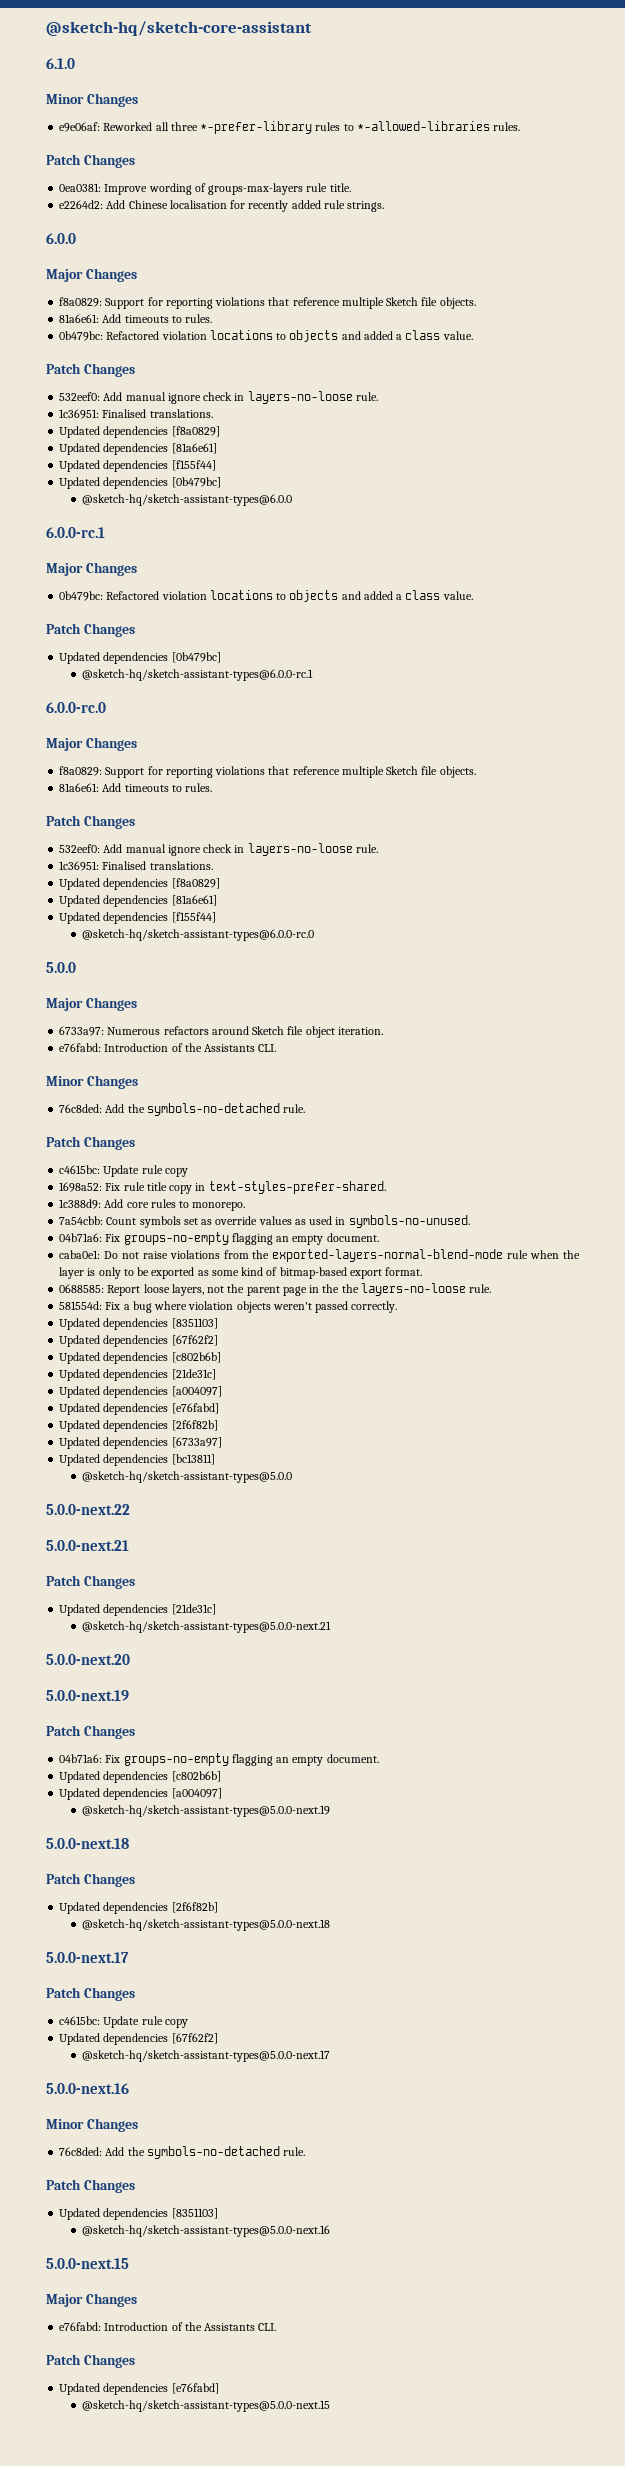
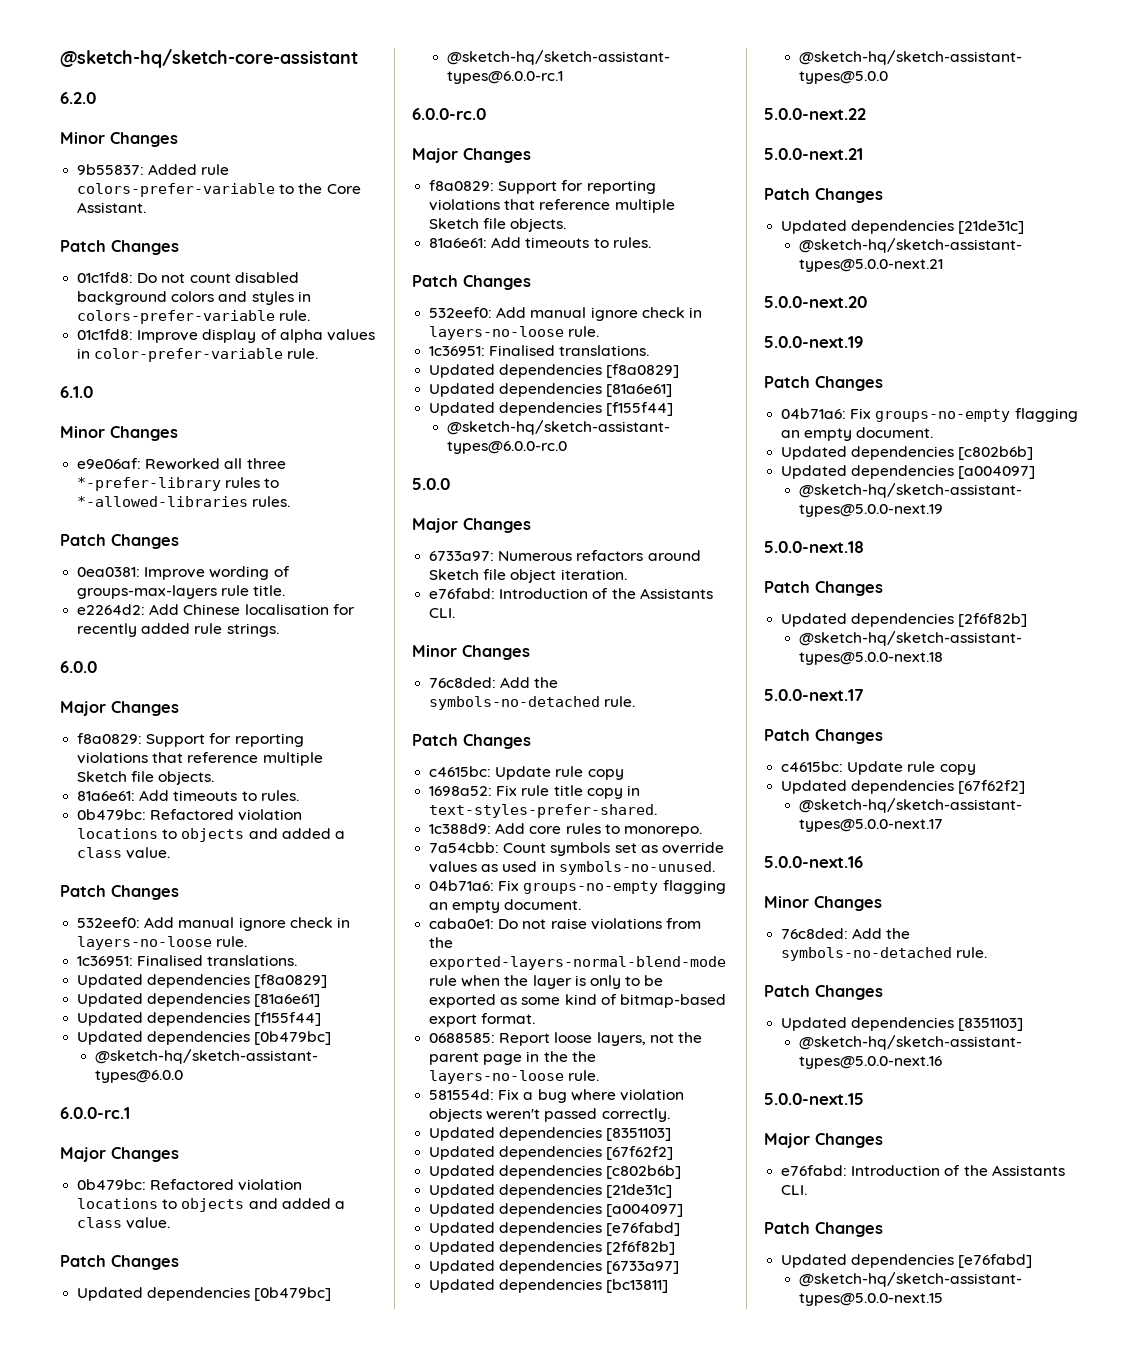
+ 6.2.0
+ Minor Changes
+ 9b55837: Added rule colors-prefer-variable to the Core Assistant.
+ Patch Changes
+ 01c1fd8: Do not count disabled background colors and styles in colors-prefer-variable rule.
+ 01c1fd8: Improve display of alpha values in color-prefer-variable rule.

